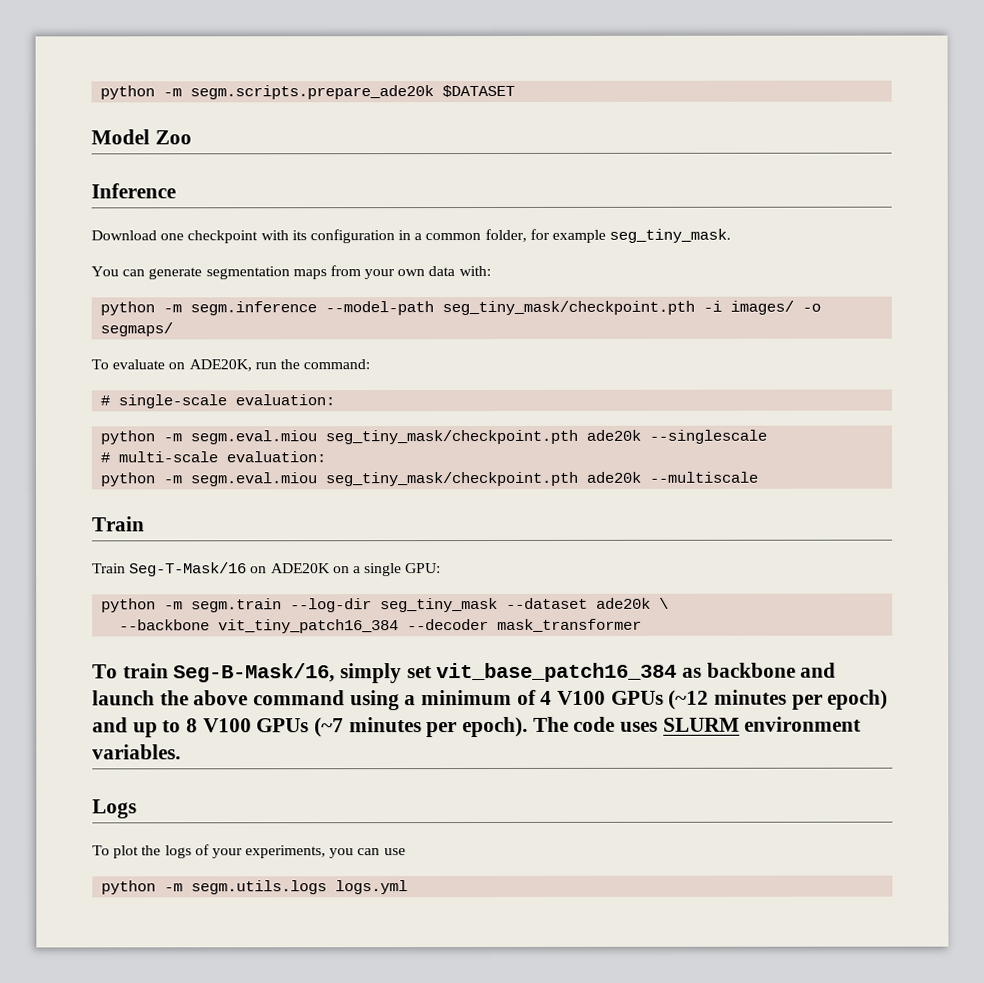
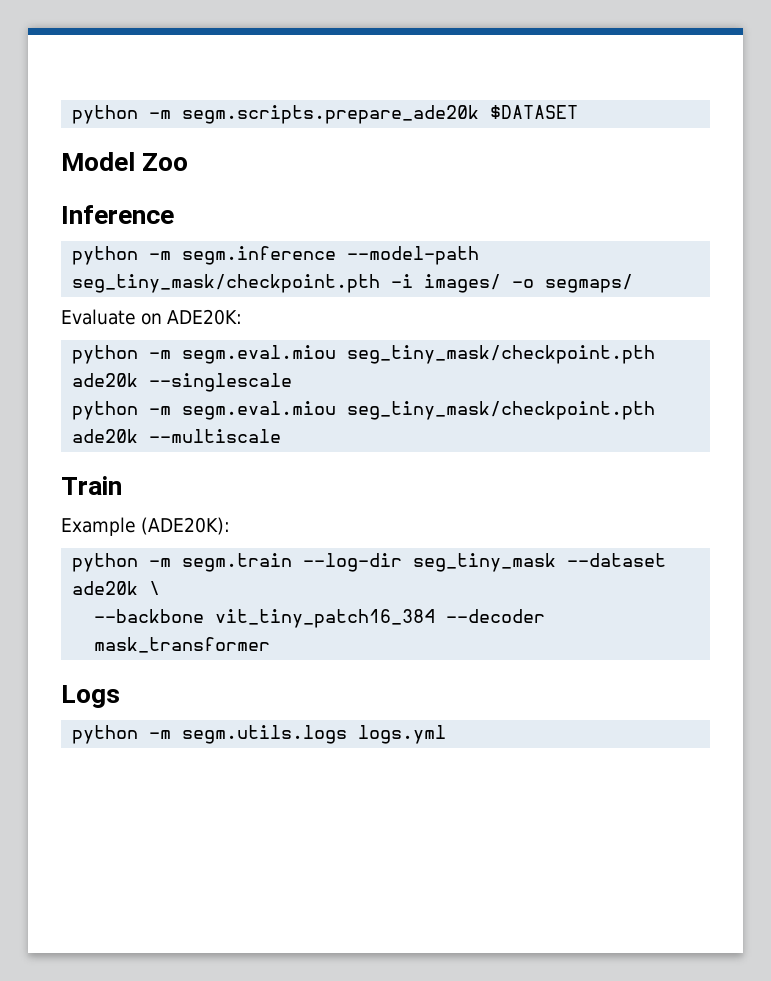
- Download one checkpoint with its configuration in a common folder, for example seg_tiny_mask.
- You can generate segmentation maps from your own data with:
- To evaluate on ADE20K, run the command:
- # single-scale evaluation:
+ Evaluate on ADE20K:
- # multi-scale evaluation:
- Train Seg-T-Mask/16 on ADE20K on a single GPU:
+ Example (ADE20K):
- To train Seg-B-Mask/16, simply set vit_base_patch16_384 as backbone and launch the above command using a minimum of 4 V100 GPUs (~12 minutes per epoch) and up to 8 V100 GPUs (~7 minutes per epoch). The code uses SLURM environment variables.
  Logs
- To plot the logs of your experiments, you can use

